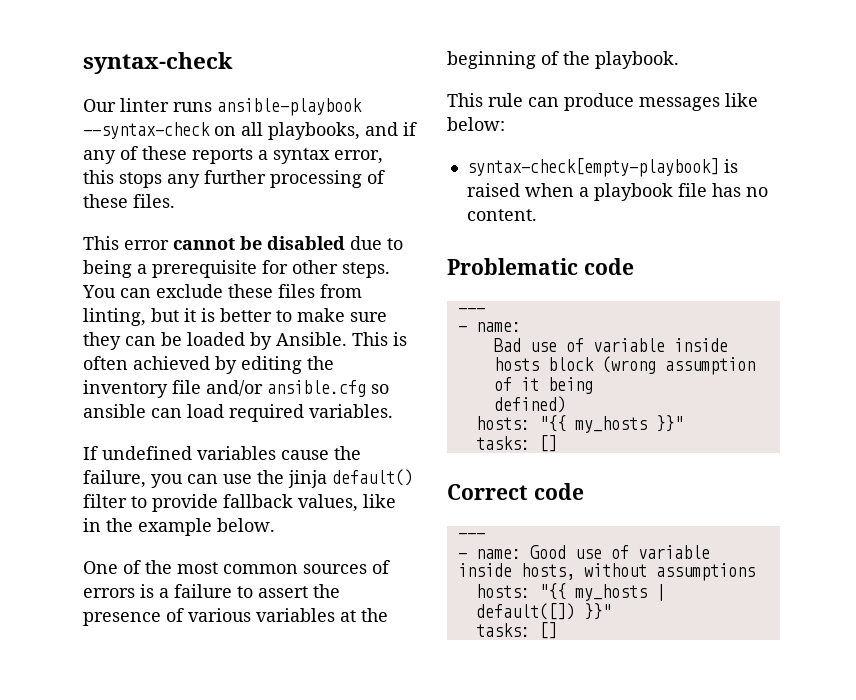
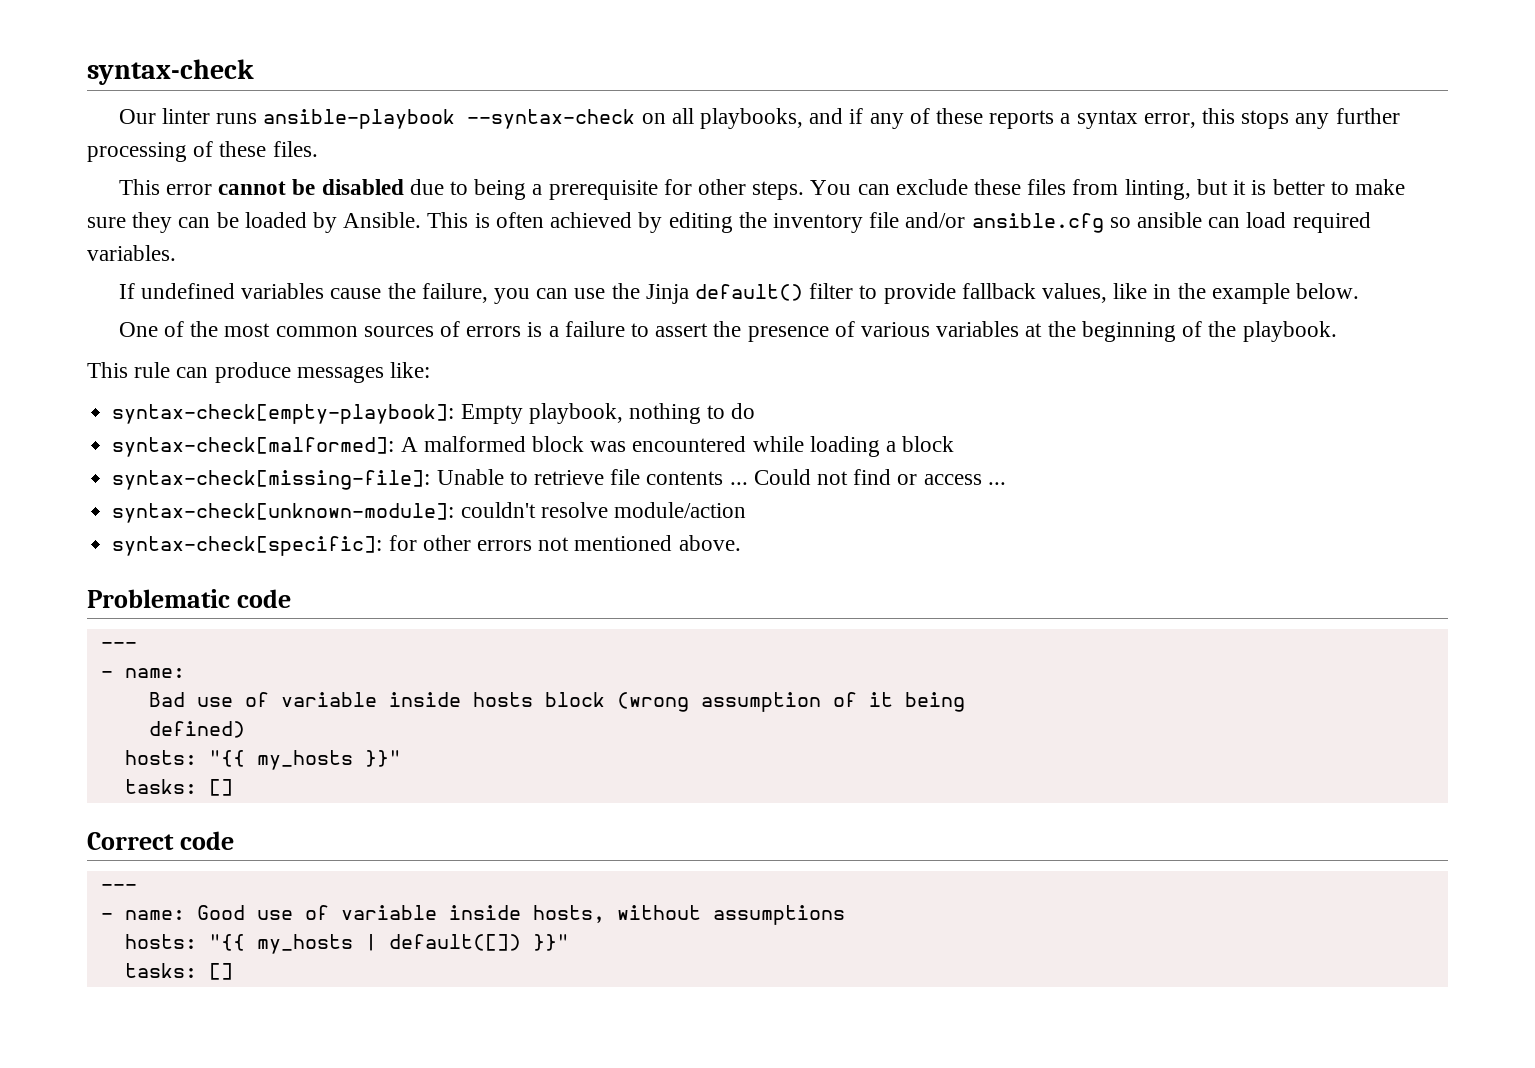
- If undefined variables cause the failure, you can use the jinja default() filter to provide fallback values, like in the example below.
+ If undefined variables cause the failure, you can use the Jinja default() filter to provide fallback values, like in the example below.
- This rule can produce messages like below:
- syntax-check[empty-playbook] is raised when a playbook file has no content.
+ This rule can produce messages like:
+ syntax-check[empty-playbook]: Empty playbook, nothing to do
+ syntax-check[malformed]: A malformed block was encountered while loading a block
+ syntax-check[missing-file]: Unable to retrieve file contents ... Could not find or access ...
+ syntax-check[unknown-module]: couldn't resolve module/action
+ syntax-check[specific]: for other errors not mentioned above.

